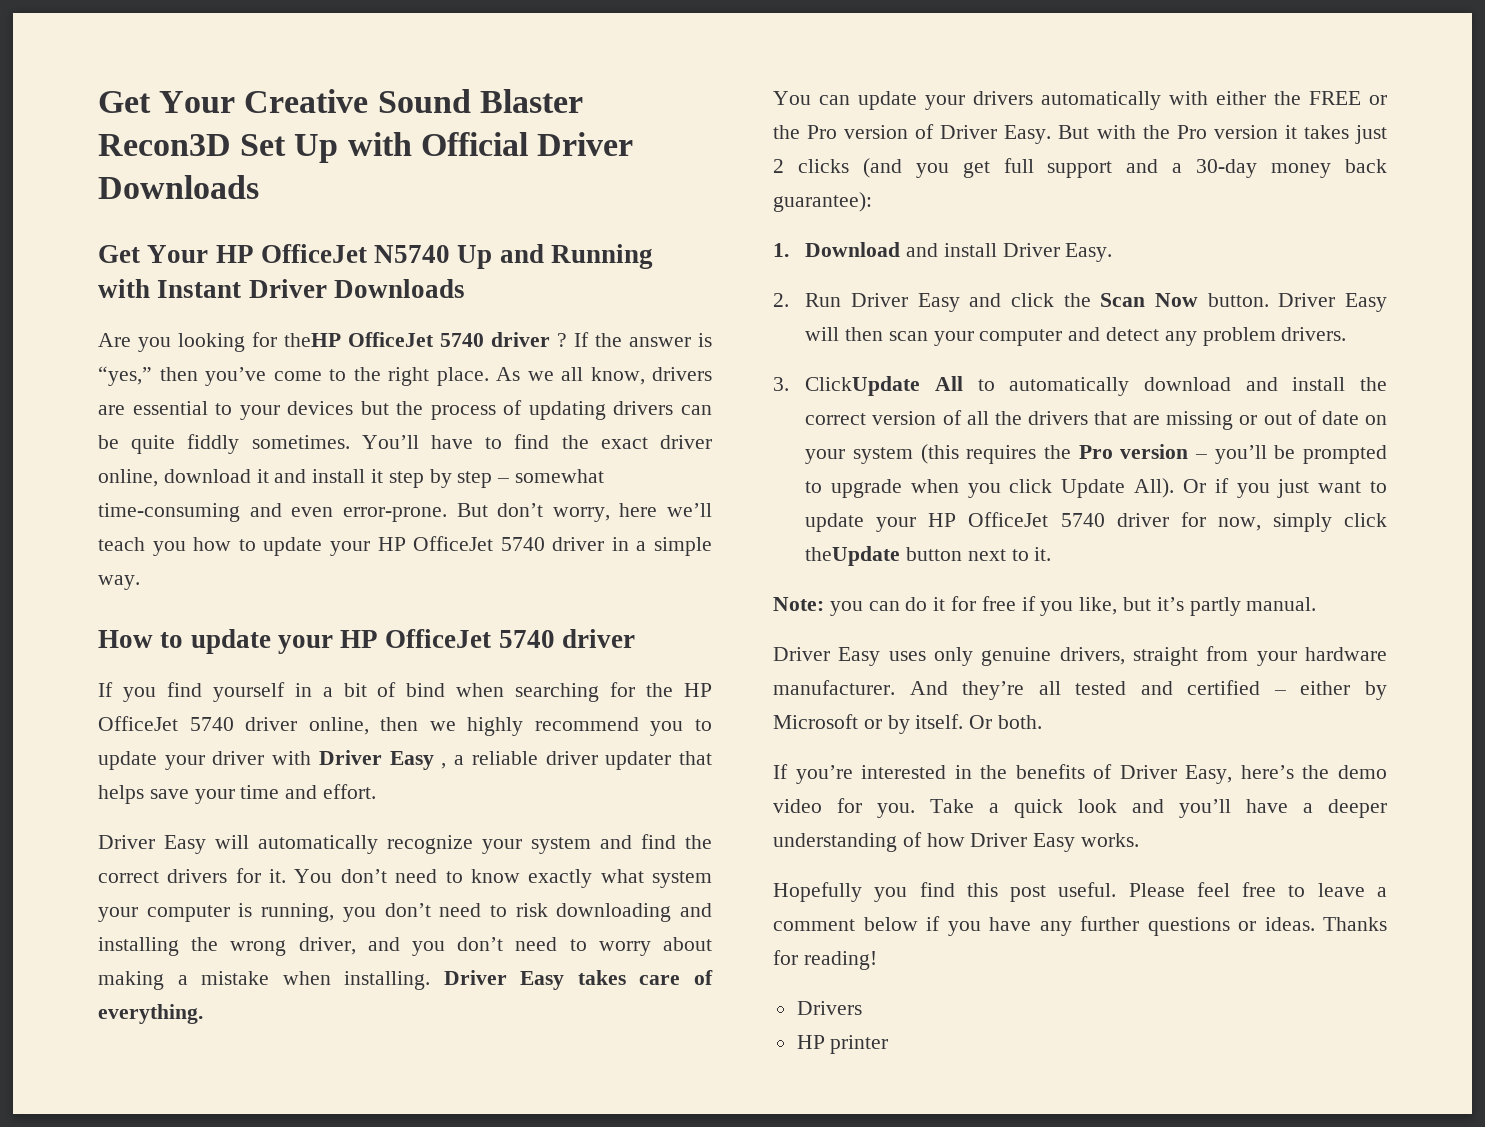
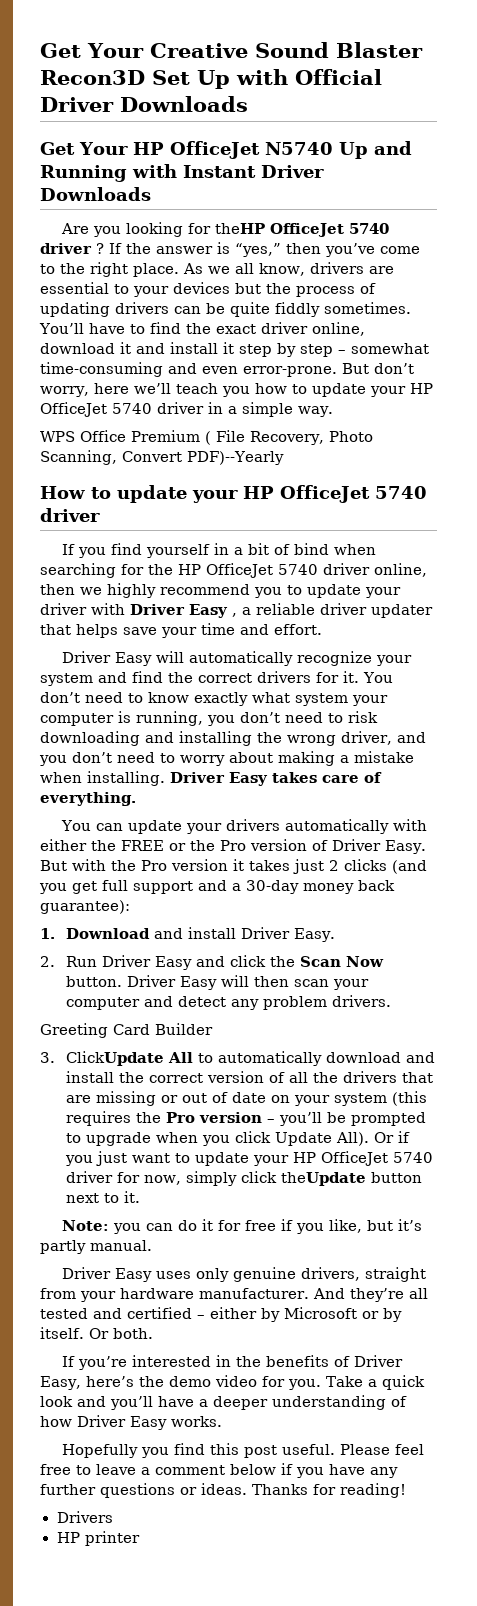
+ WPS Office Premium ( File Recovery, Photo Scanning, Convert PDF)--Yearly
+ Greeting Card Builder

